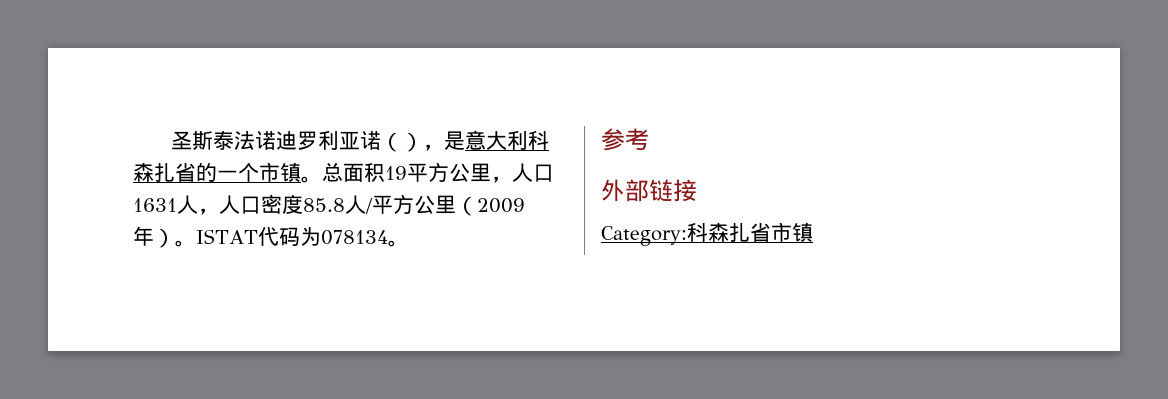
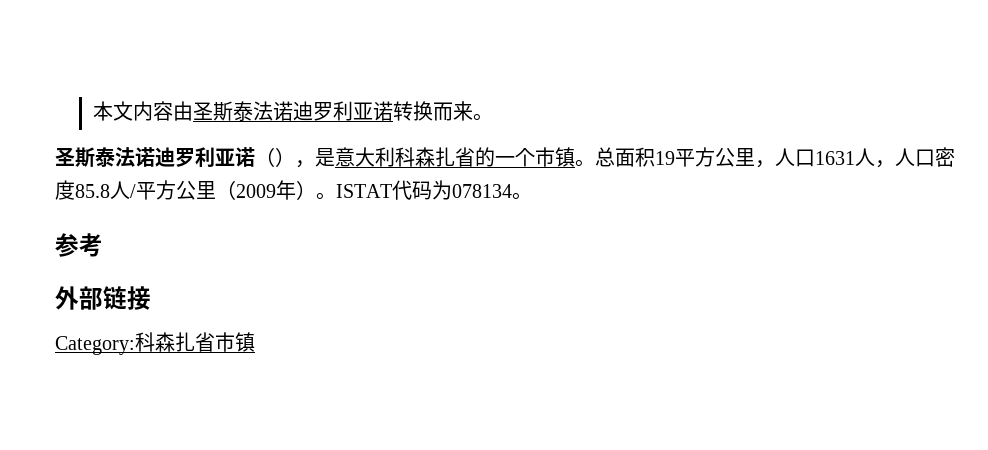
+ 本文内容由圣斯泰法诺迪罗利亚诺转换而来。

